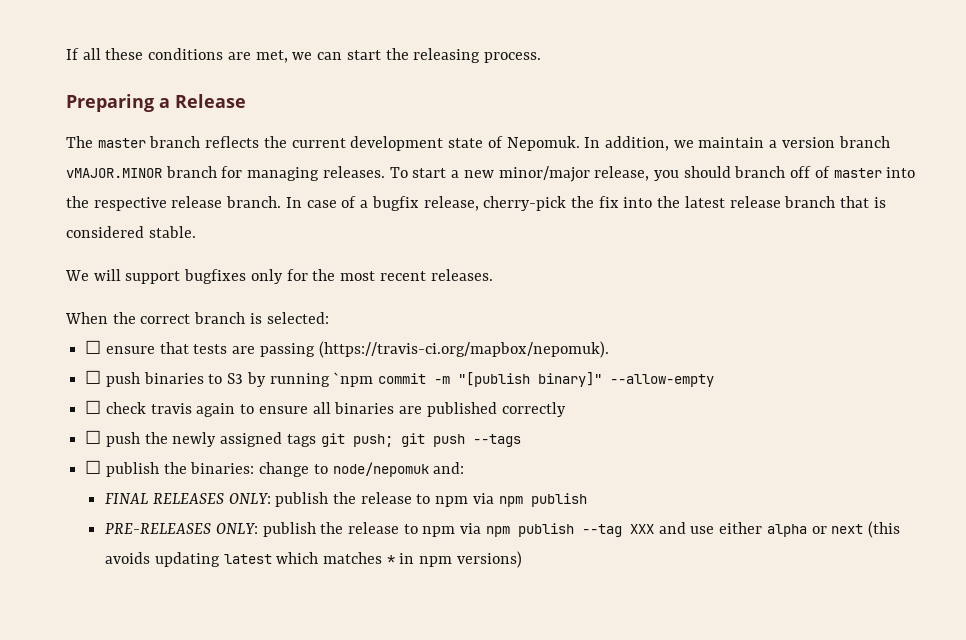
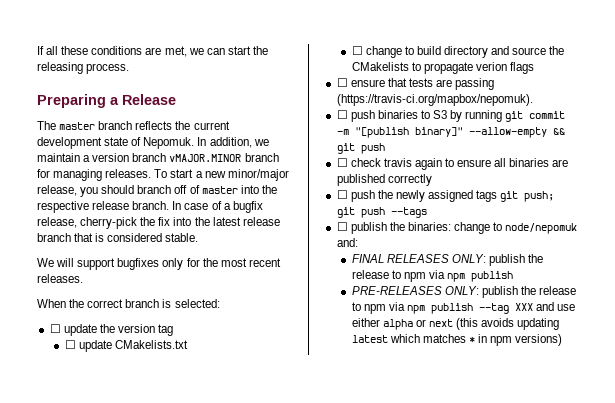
+ ☐ update the version tag
+ ☐ update CMakelists.txt
+ ☐ change to build directory and source the CMakelists to propagate verion flags
- ☐ push binaries to S3 by running `npm commit -m "[publish binary]" --allow-empty
+ ☐ push binaries to S3 by running git commit -m "[publish binary]" --allow-empty && git push

